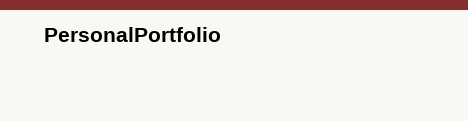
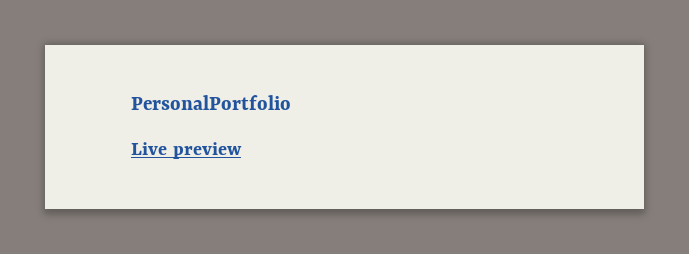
+ Live preview

